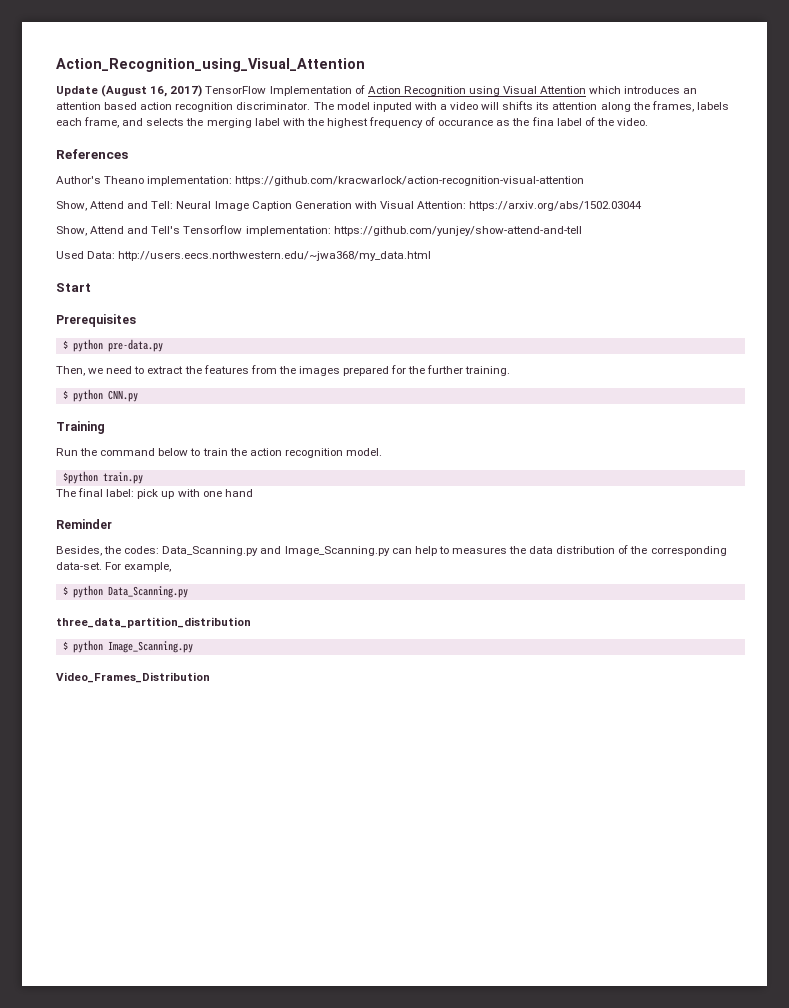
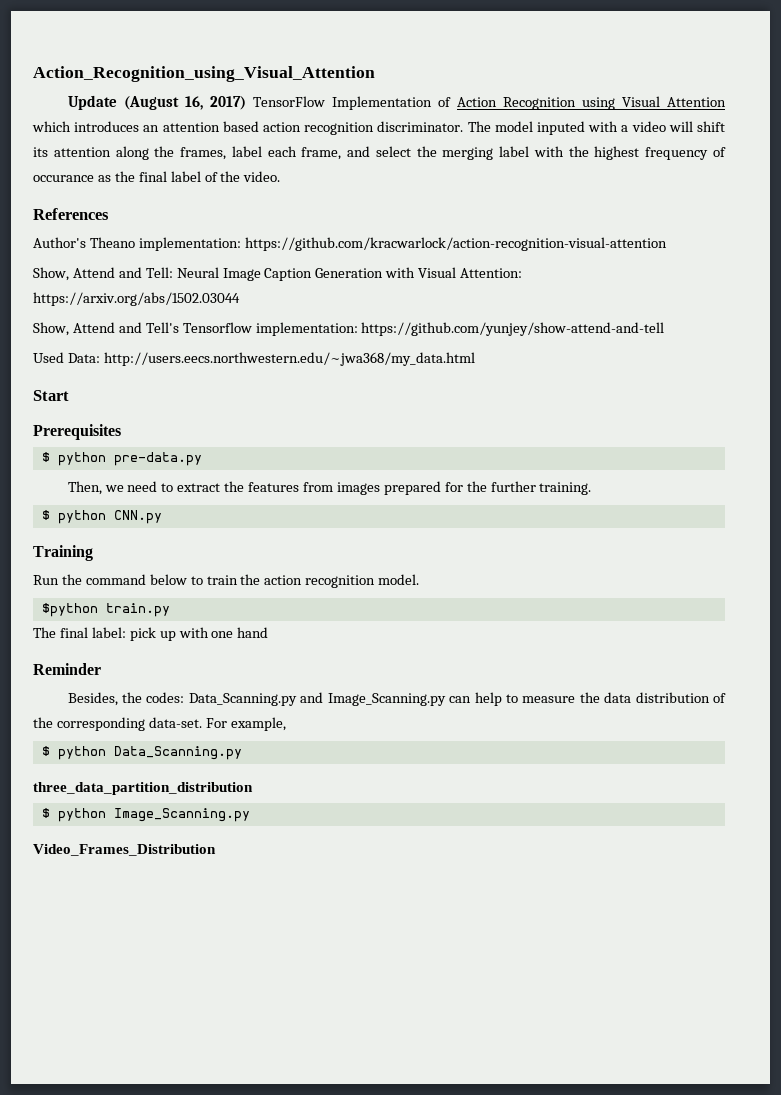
- The model inputed with a video will shifts its attention along the frames, labels each frame, and selects the merging label with the highest frequency of occurance as the fina label of the video.
+ The model inputed with a video will shift its attention along the frames, label each frame, and select the merging label with the highest frequency of occurance as the final label of the video.
- Then, we need to extract the features from the images prepared for the further training.
+ Then, we need to extract the features from images prepared for the further training.
- Besides, the codes: Data_Scanning.py and Image_Scanning.py can help to measures the data distribution of the corresponding data-set.
+ Besides, the codes: Data_Scanning.py and Image_Scanning.py can help to measure the data distribution of the corresponding data-set.

